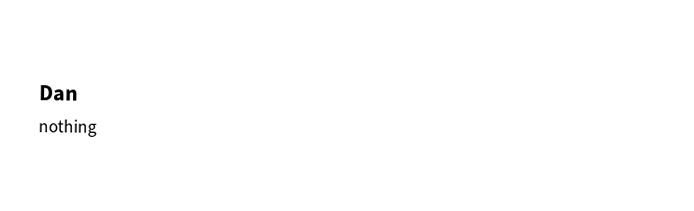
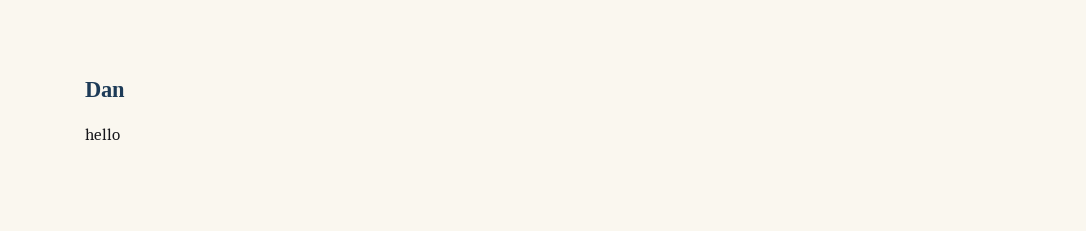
- nothing
+ hello

